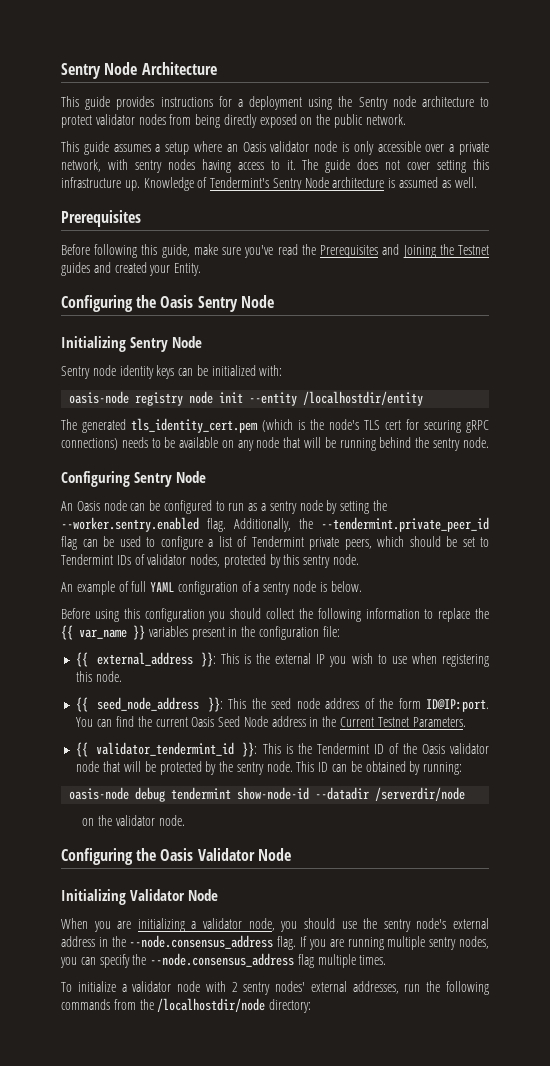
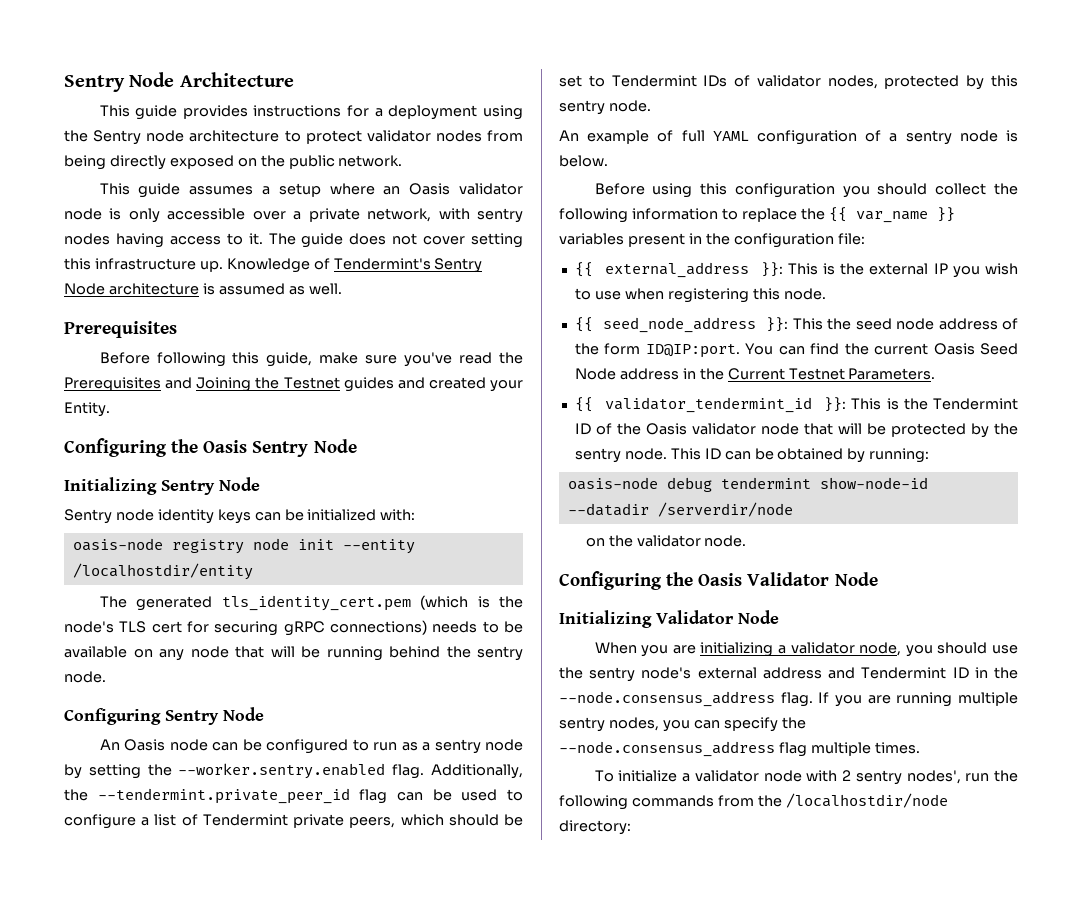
- When you are initializing a validator node, you should use the sentry node's external address in the --node.consensus_address flag.
+ When you are initializing a validator node, you should use the sentry node's external address and Tendermint ID in the --node.consensus_address flag.
- To initialize a validator node with 2 sentry nodes' external addresses, run the following commands from the /localhostdir/node directory:
+ To initialize a validator node with 2 sentry nodes', run the following commands from the /localhostdir/node directory:

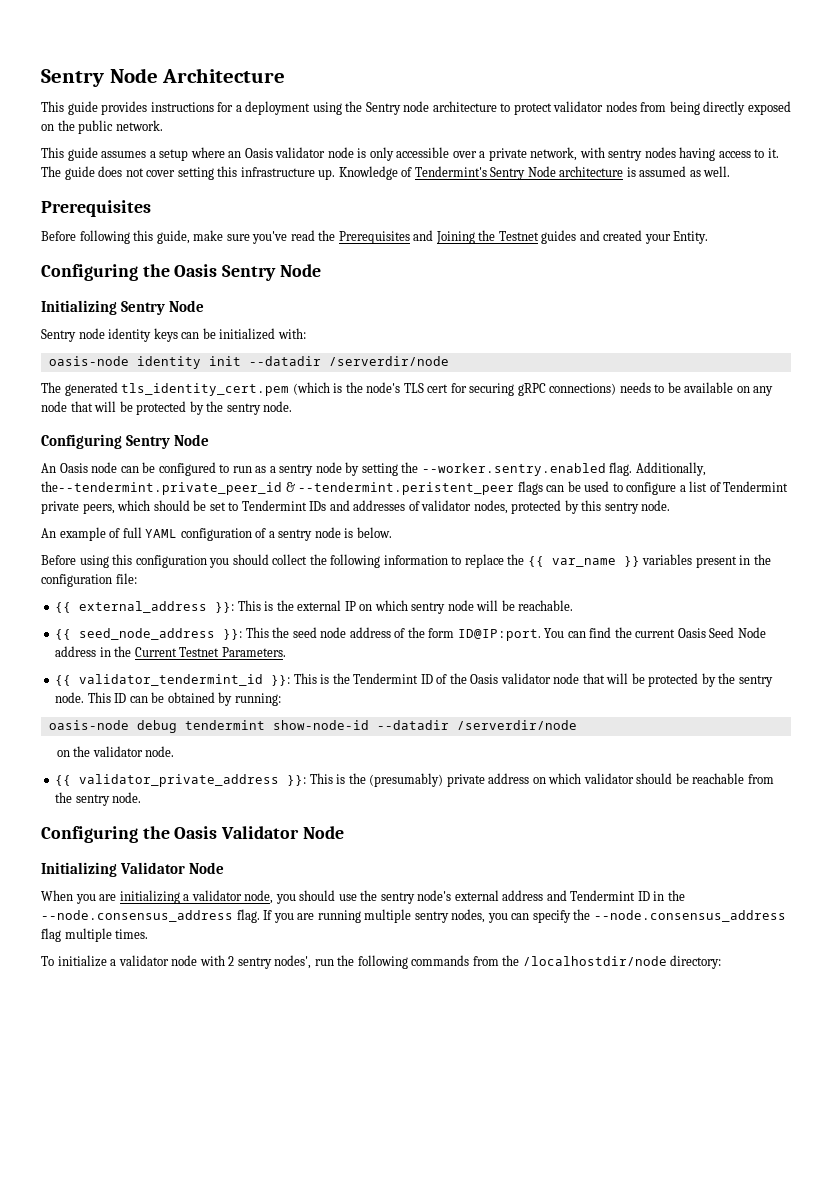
- oasis-node registry node init --entity /localhostdir/entity
+ oasis-node identity init --datadir /serverdir/node
- The generated tls_identity_cert.pem (which is the node's TLS cert for securing gRPC connections) needs to be available on any node that will be running behind the sentry node.
+ The generated tls_identity_cert.pem (which is the node's TLS cert for securing gRPC connections) needs to be available on any node that will be protected by the sentry node.
- Additionally, the --tendermint.private_peer_id flag can be used to configure a list of Tendermint private peers, which should be set to Tendermint IDs of validator nodes, protected by this sentry node.
+ Additionally, the--tendermint.private_peer_id & --tendermint.peristent_peer flags can be used to configure a list of Tendermint private peers, which should be set to Tendermint IDs and addresses of validator nodes, protected by this sentry node.
- {{ external_address }}: This is the external IP you wish to use when registering this node.
+ {{ external_address }}: This is the external IP on which sentry node will be reachable.
+ {{ validator_private_address }}: This is the (presumably) private address on which validator should be reachable from the sentry node.

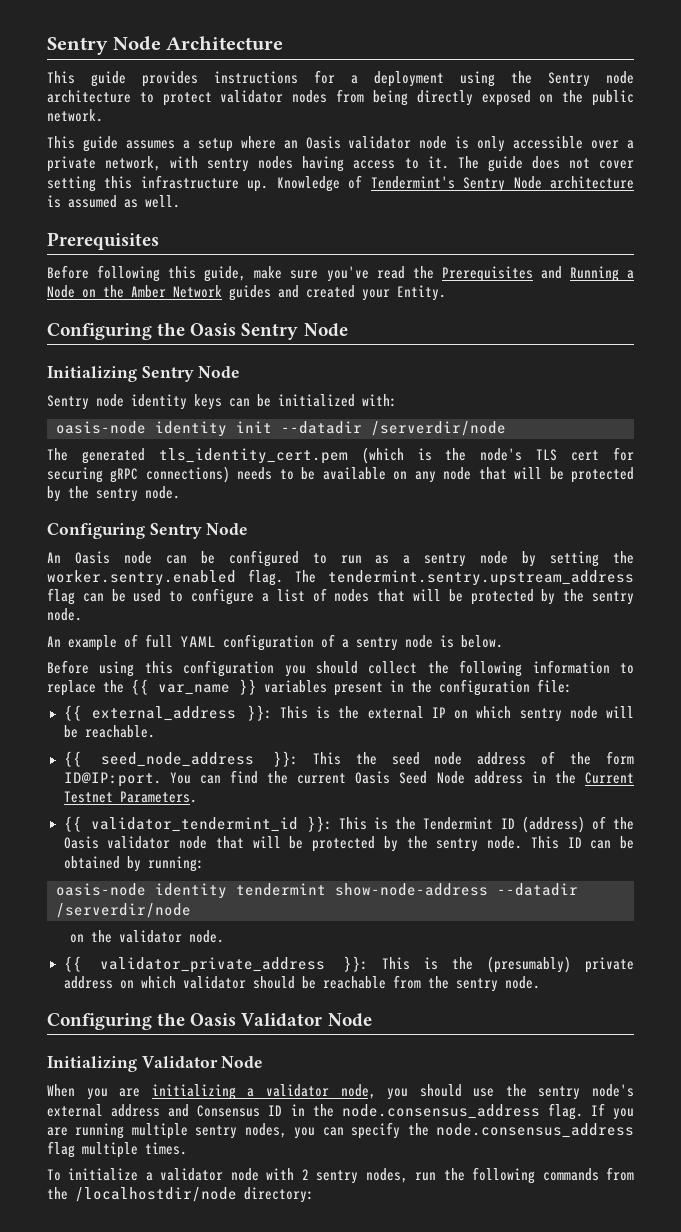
- Before following this guide, make sure you've read the Prerequisites and Joining the Testnet guides and created your Entity.
+ Before following this guide, make sure you've read the Prerequisites and Running a Node on the Amber Network guides and created your Entity.
- An Oasis node can be configured to run as a sentry node by setting the --worker.sentry.enabled flag. Additionally, the--tendermint.private_peer_id & --tendermint.peristent_peer flags can be used to configure a list of Tendermint private peers, which should be set to Tendermint IDs and addresses of validator nodes, protected by this sentry node.
+ An Oasis node can be configured to run as a sentry node by setting the worker.sentry.enabled flag. The tendermint.sentry.upstream_address flag can be used to configure a list of nodes that will be protected by the sentry node.
- {{ validator_tendermint_id }}: This is the Tendermint ID of the Oasis validator node that will be protected by the sentry node.
+ {{ validator_tendermint_id }}: This is the Tendermint ID (address) of the Oasis validator node that will be protected by the sentry node.
- oasis-node debug tendermint show-node-id --datadir /serverdir/node
+ oasis-node identity tendermint show-node-address --datadir /serverdir/node
- When you are initializing a validator node, you should use the sentry node's external address and Tendermint ID in the --node.consensus_address flag.
+ When you are initializing a validator node, you should use the sentry node's external address and Consensus ID in the node.consensus_address flag.
- If you are running multiple sentry nodes, you can specify the --node.consensus_address flag multiple times.
+ If you are running multiple sentry nodes, you can specify the node.consensus_address flag multiple times.
- To initialize a validator node with 2 sentry nodes', run the following commands from the /localhostdir/node directory:
+ To initialize a validator node with 2 sentry nodes, run the following commands from the /localhostdir/node directory:

